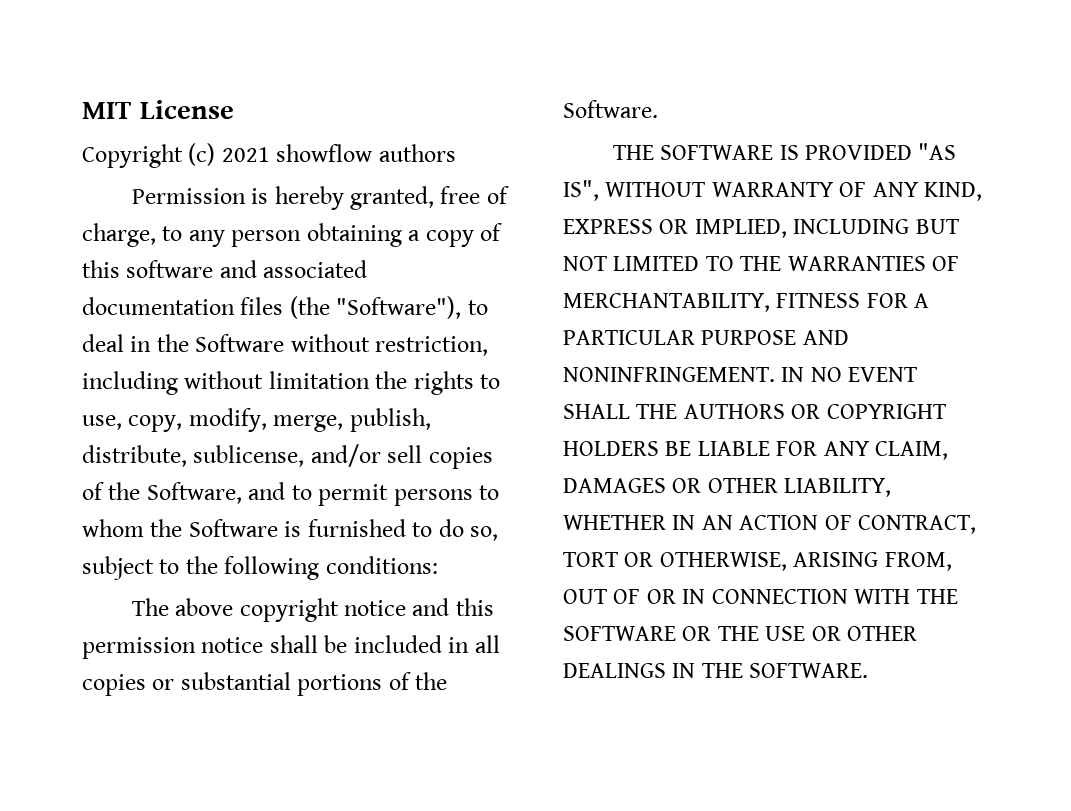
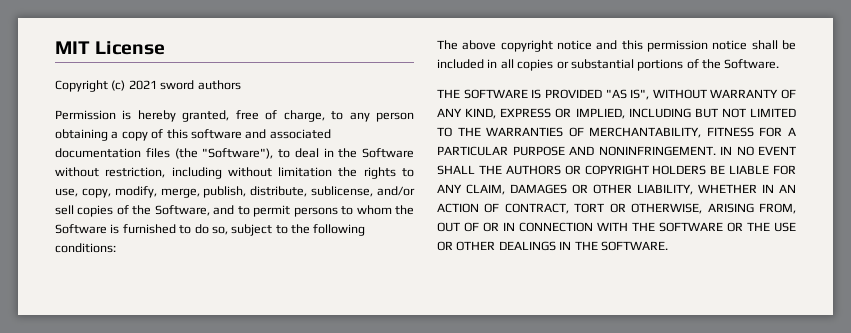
- Copyright (c) 2021 showflow authors
+ Copyright (c) 2021 sword authors

